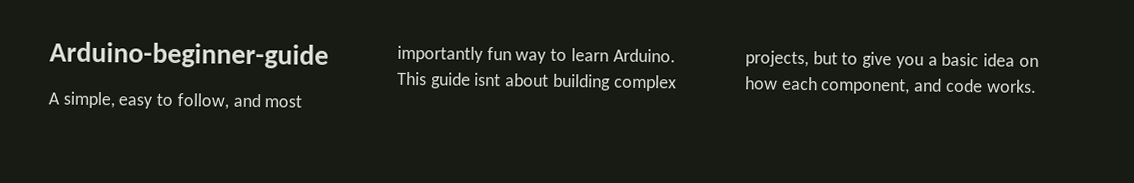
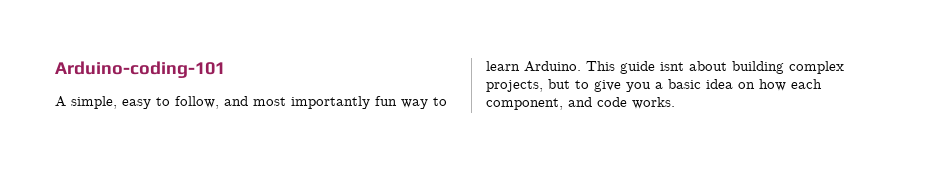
- Arduino-beginner-guide
+ Arduino-coding-101

